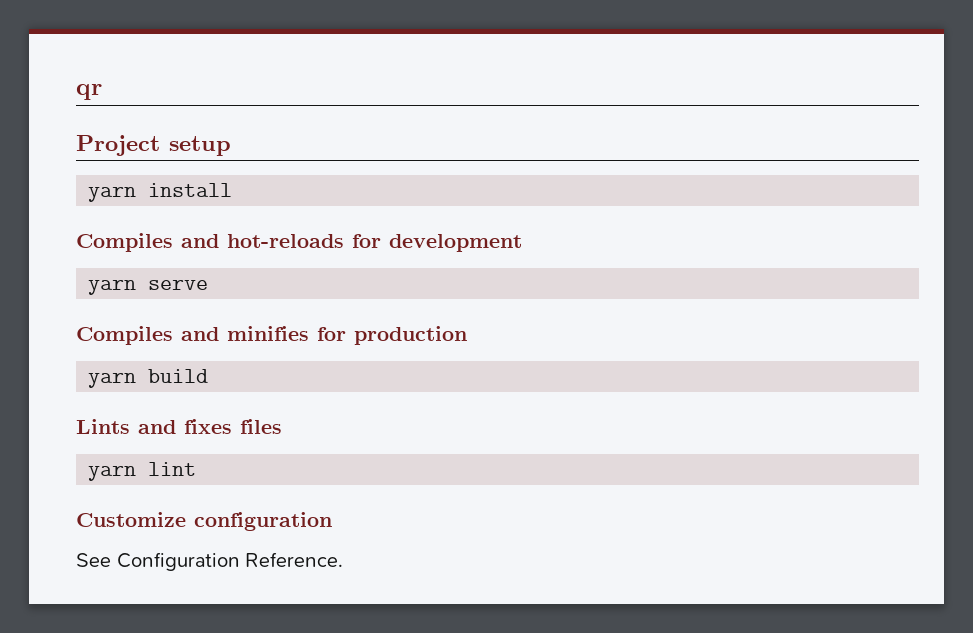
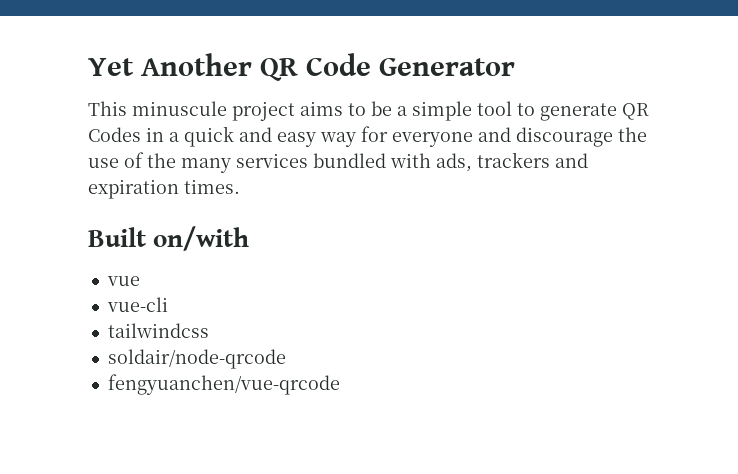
- qr
- Project setup
- yarn install
- Compiles and hot-reloads for development
- yarn serve
- Compiles and minifies for production
- yarn build
- Lints and fixes files
- yarn lint
- Customize configuration
- See Configuration Reference.
+ Yet Another QR Code Generator
+ This minuscule project aims to be a simple tool to generate QR Codes in a quick and easy way for everyone and discourage the use of the many services bundled with ads, trackers and expiration times.
+ Built on/with
+ vue
+ vue-cli
+ tailwindcss
+ soldair/node-qrcode
+ fengyuanchen/vue-qrcode

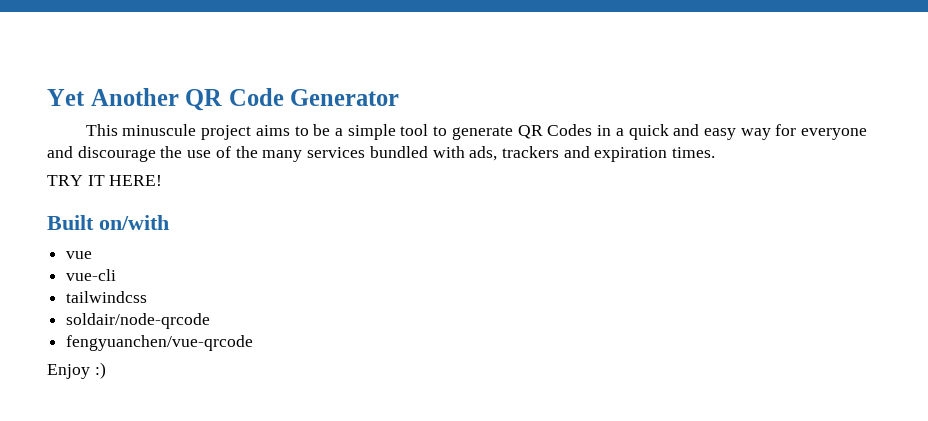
+ TRY IT HERE!
+ Enjoy :)

